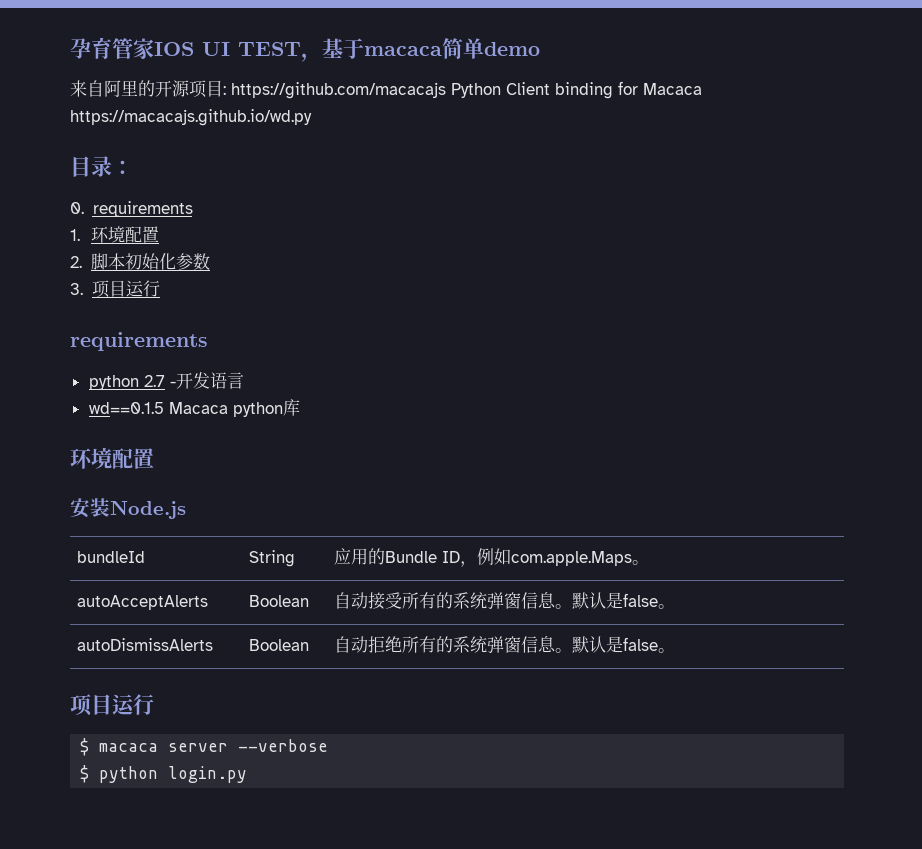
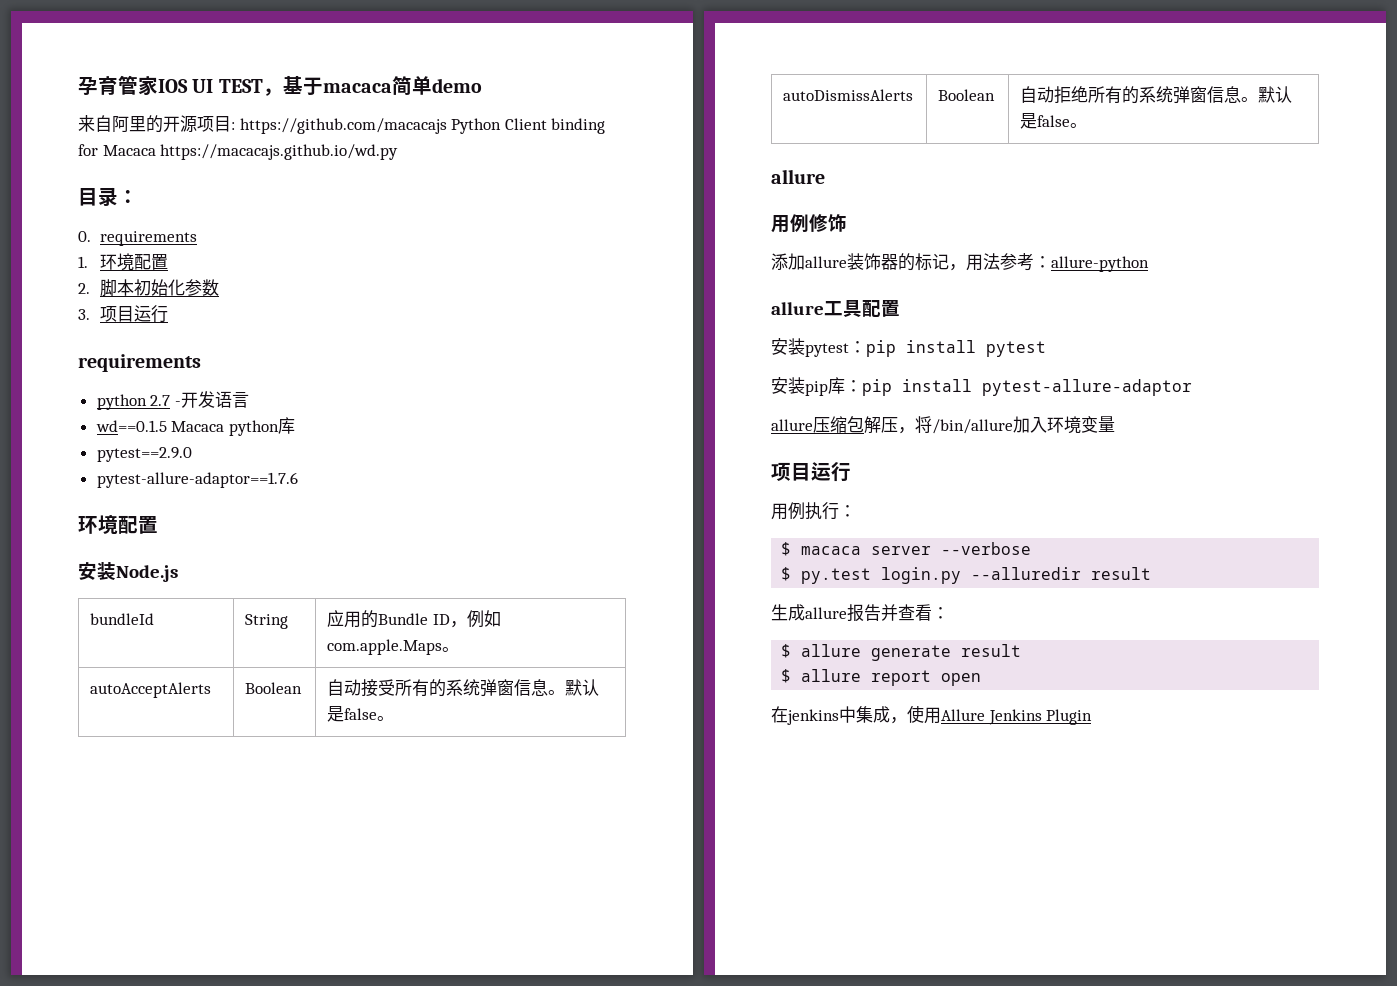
+ pytest==2.9.0
+ pytest-allure-adaptor==1.7.6
  autoDismissAlerts | Boolean | 自动拒绝所有的系统弹窗信息。默认是false。
+ allure
+ 用例修饰
+ 添加allure装饰器的标记，用法参考：allure-python
+ allure工具配置
+ 安装pytest：pip install pytest
+ 安装pip库：pip install pytest-allure-adaptor
+ allure压缩包解压，将/bin/allure加入环境变量
  项目运行
+ 用例执行：
- $ python login.py
+ $ py.test login.py --alluredir result
+ 生成allure报告并查看：
+ $ allure generate result
+ $ allure report open
+ 在jenkins中集成，使用Allure Jenkins Plugin

